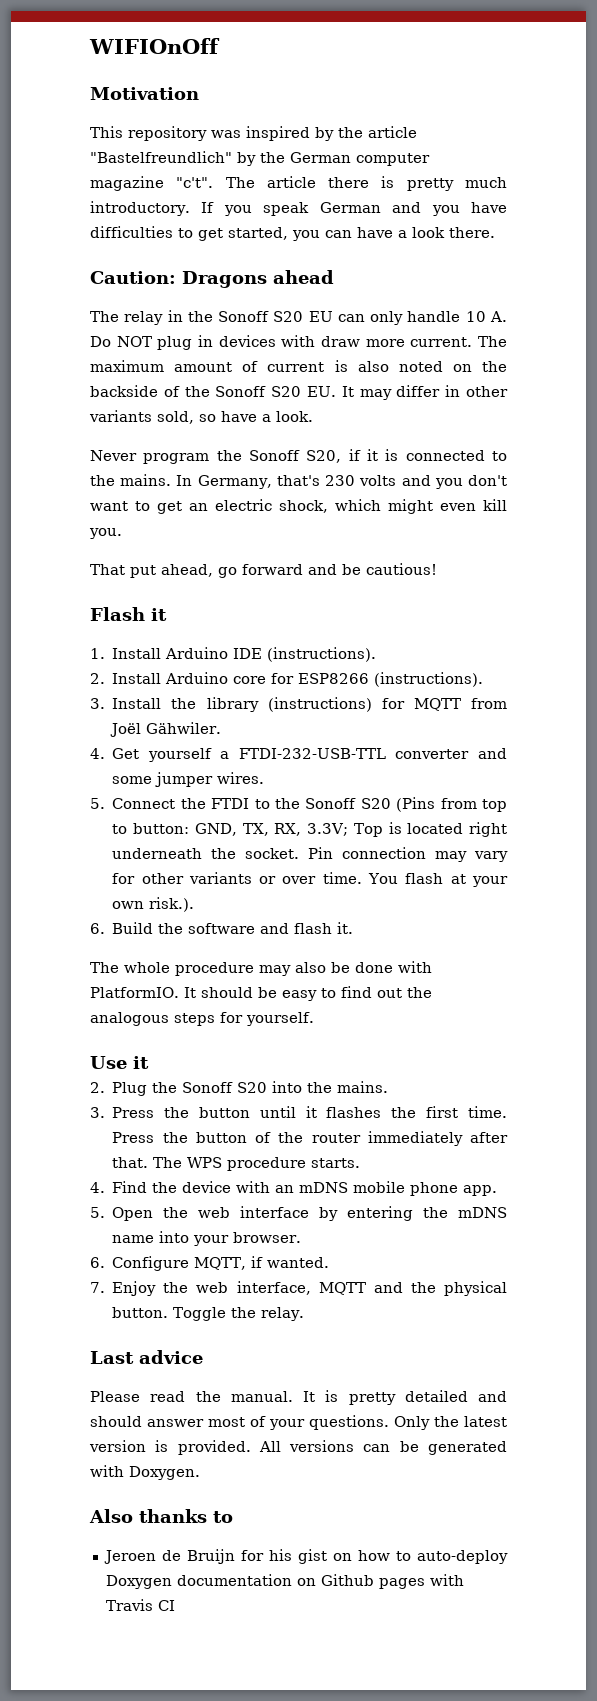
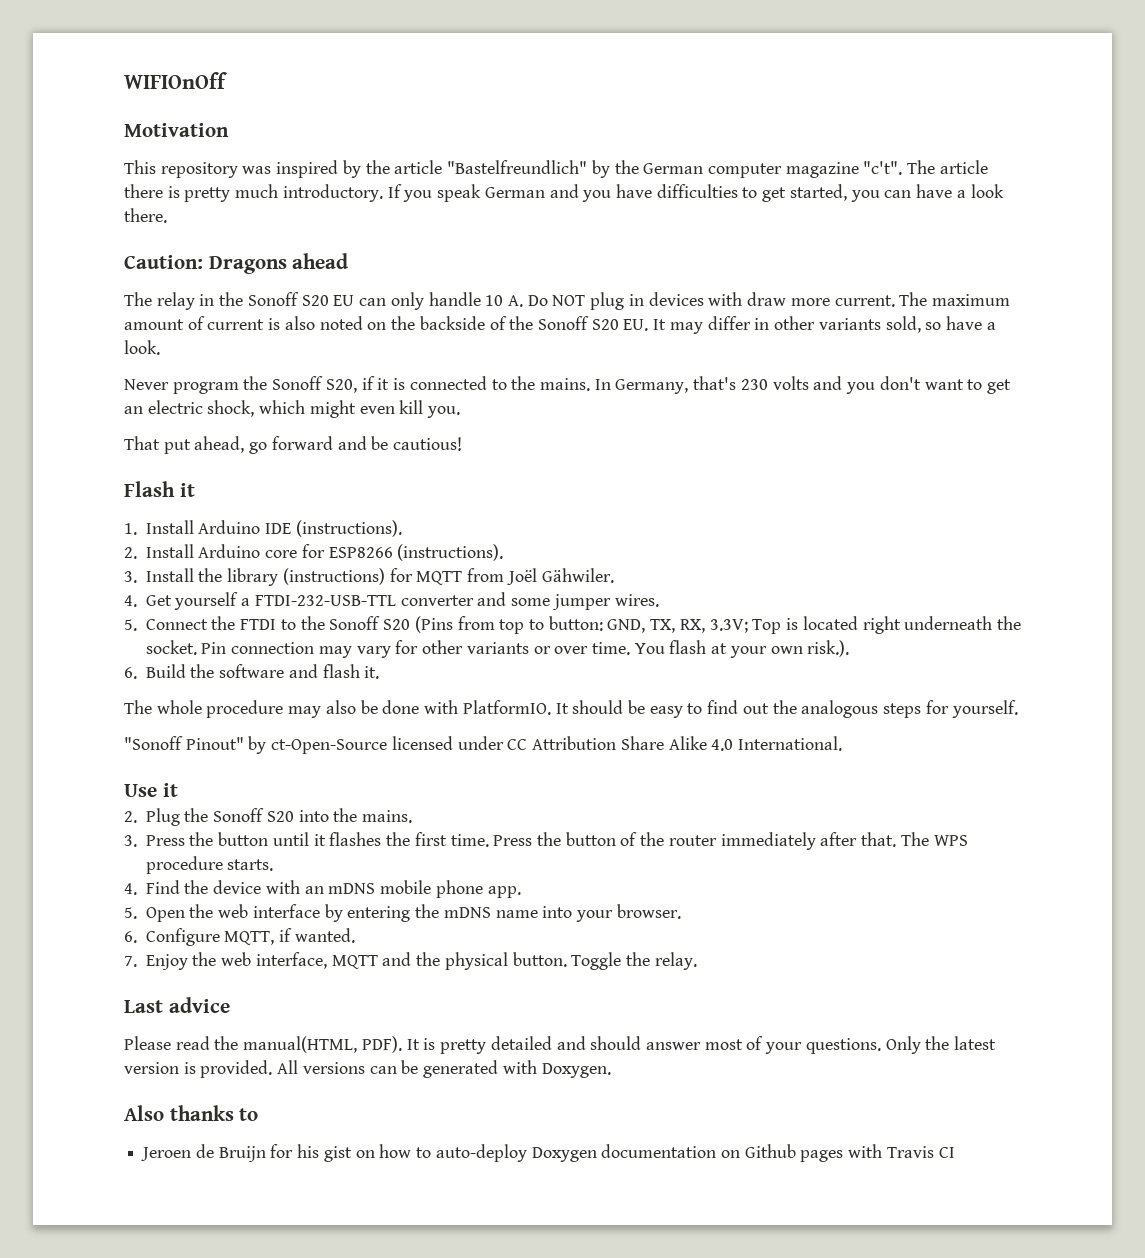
+ "Sonoff Pinout" by ct-Open-Source licensed under CC Attribution Share Alike 4.0 International.
- Please read the manual.
+ Please read the manual(HTML, PDF).

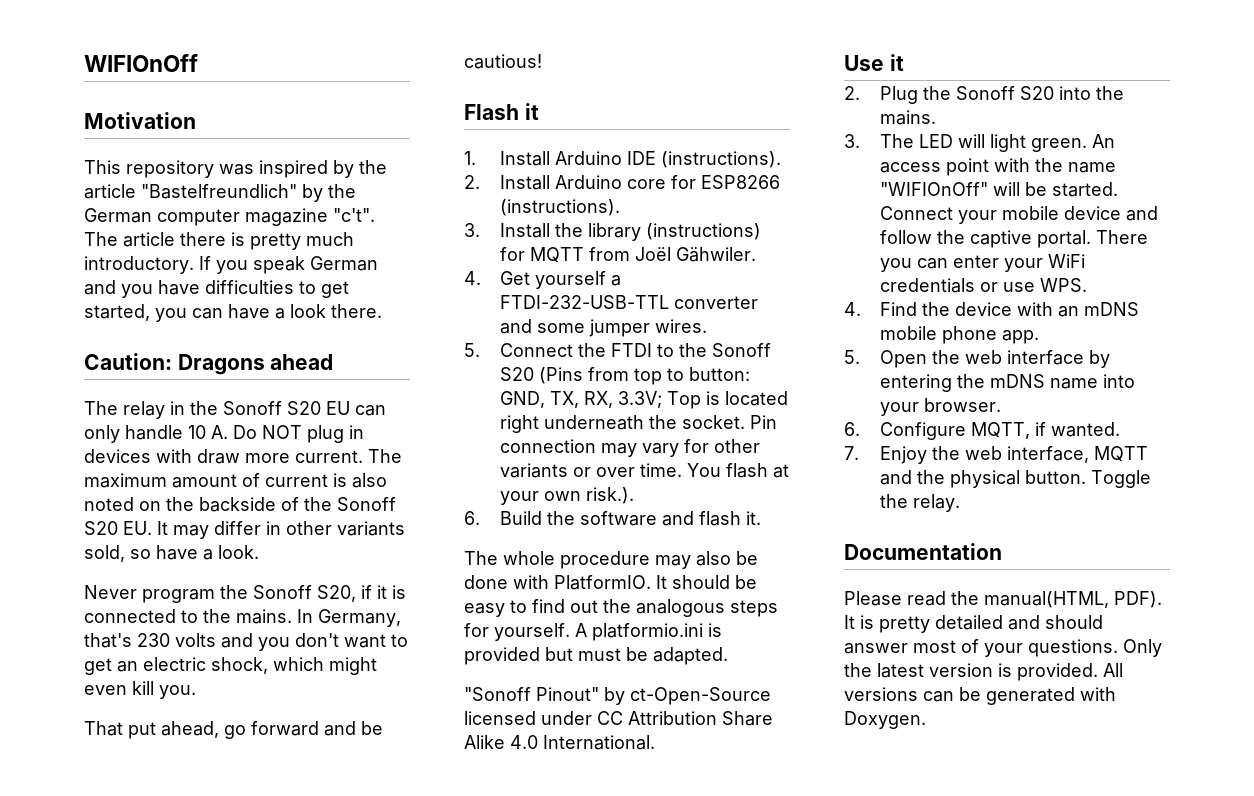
+ A platformio.ini is provided but must be adapted.
- 3. Press the button until it flashes the first time. Press the button of the router immediately after that. The WPS procedure starts.
+ 3. The LED will light green. An access point with the name "WIFIOnOff" will be started. Connect your mobile device and follow the captive portal. There you can enter your WiFi credentials or use WPS.
- Last advice
+ Documentation
- Also thanks to
- Jeroen de Bruijn for his gist on how to auto-deploy Doxygen documentation on Github pages with Travis CI

